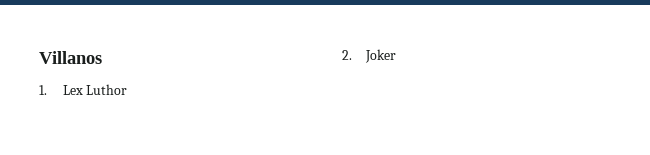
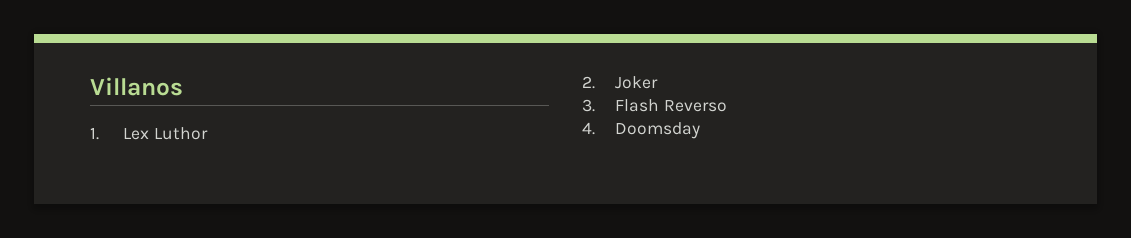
+ 3. Flash Reverso
+ 4. Doomsday

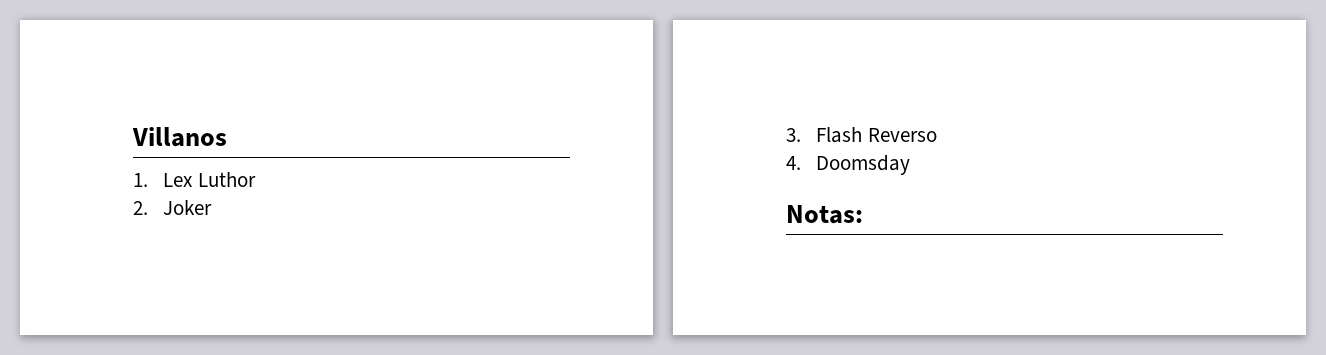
+ Notas:

